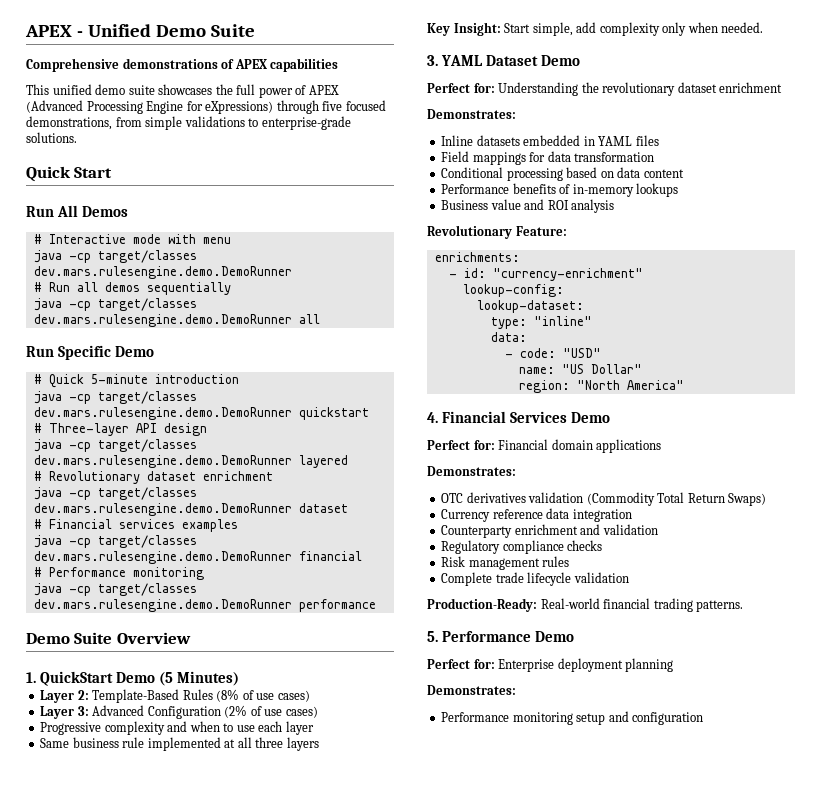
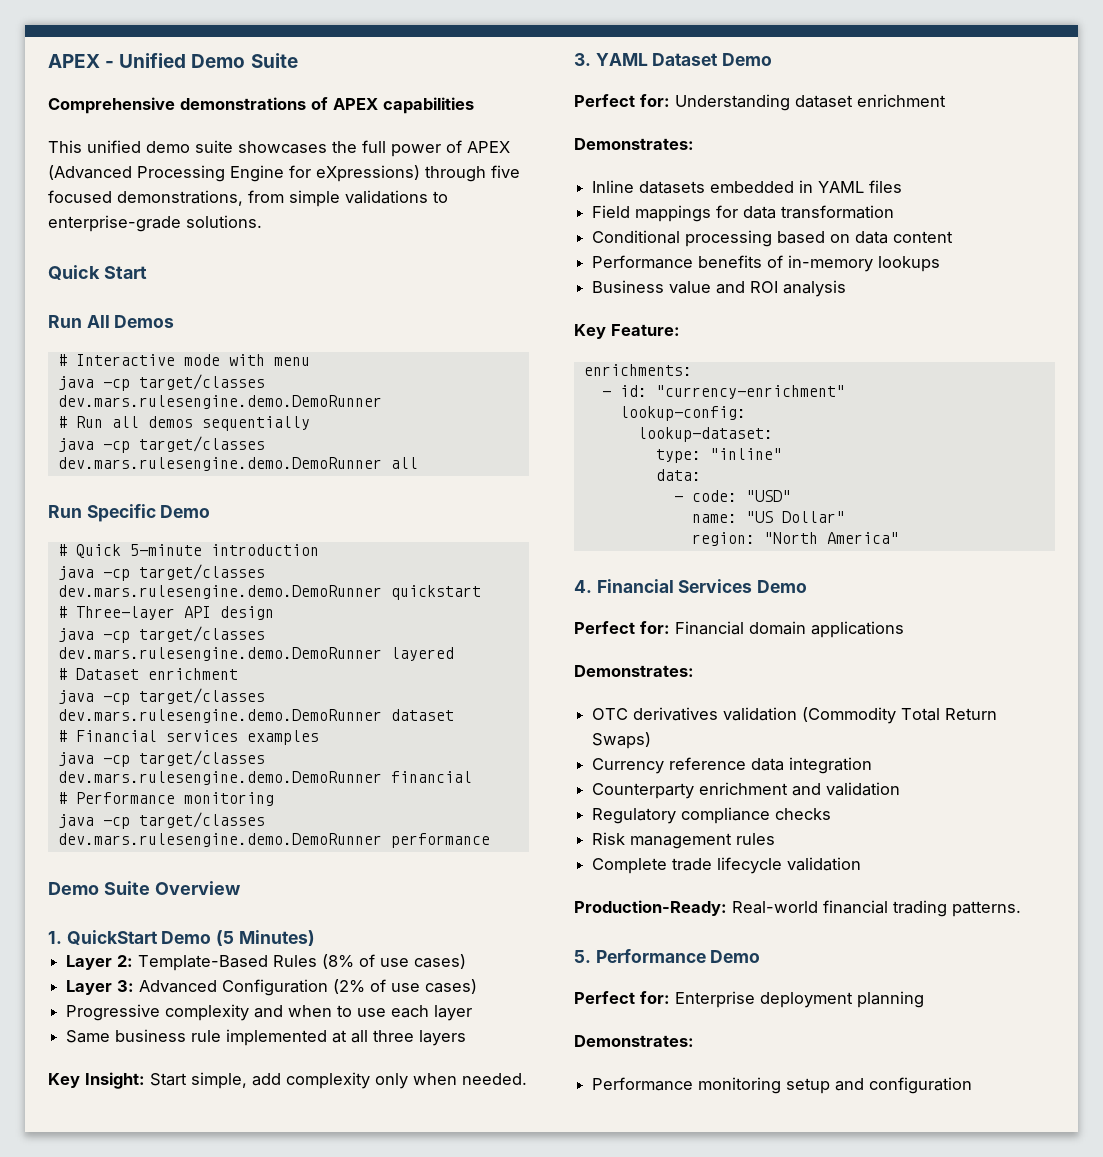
- # Revolutionary dataset enrichment
+ # Dataset enrichment
- Perfect for: Understanding the revolutionary dataset enrichment
+ Perfect for: Understanding dataset enrichment
- Revolutionary Feature:
+ Key Feature:

